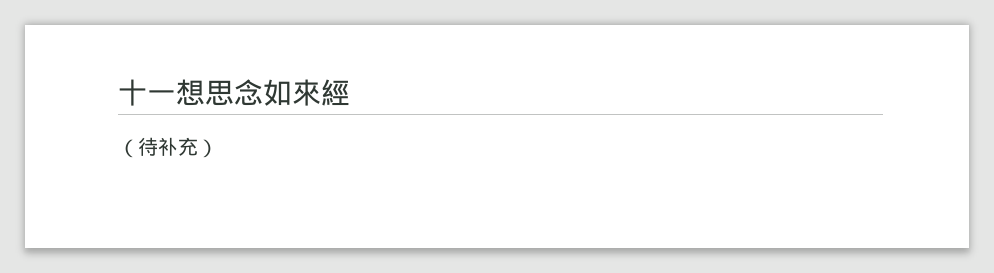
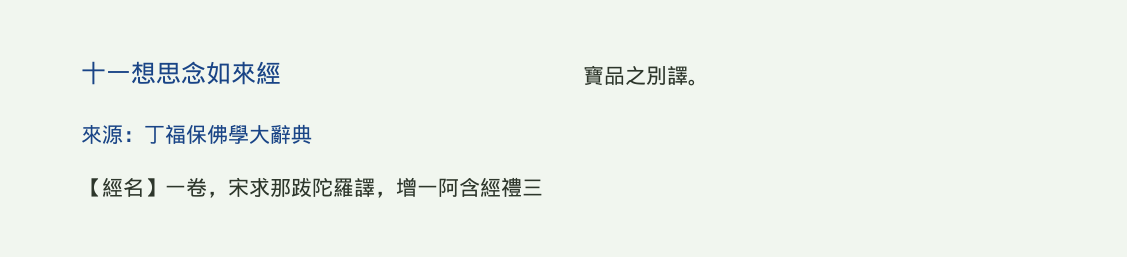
- （待补充）
+ 來源：丁福保佛學大辭典
+ 【經名】一卷，宋求那跋陀羅譯，增一阿含經禮三寶品之別譯。

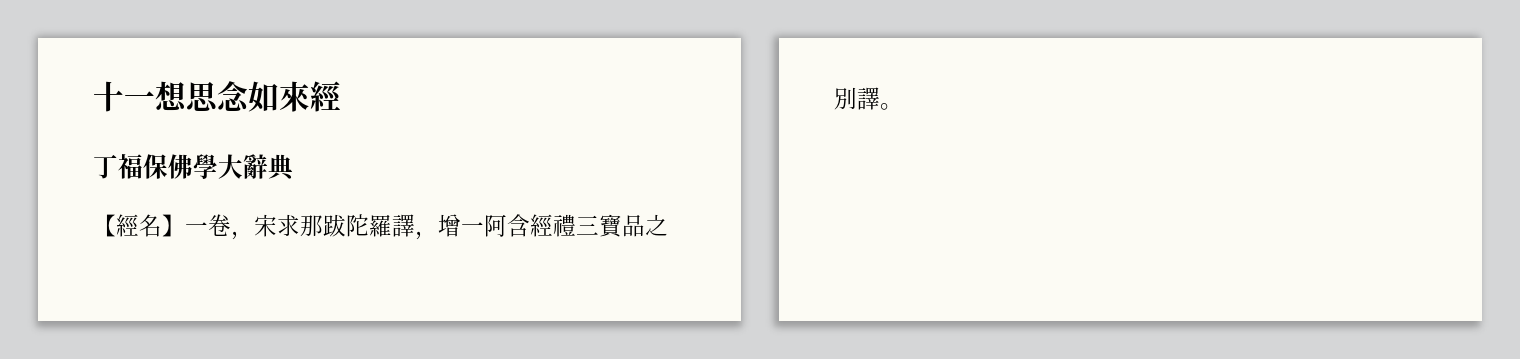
- 來源：丁福保佛學大辭典
+ 丁福保佛學大辭典

